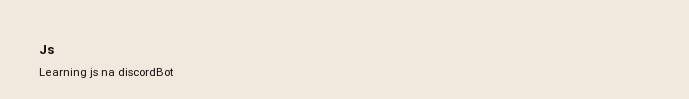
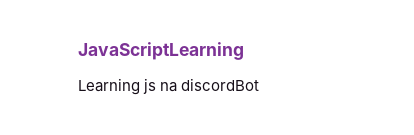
- Js
+ JavaScriptLearning

